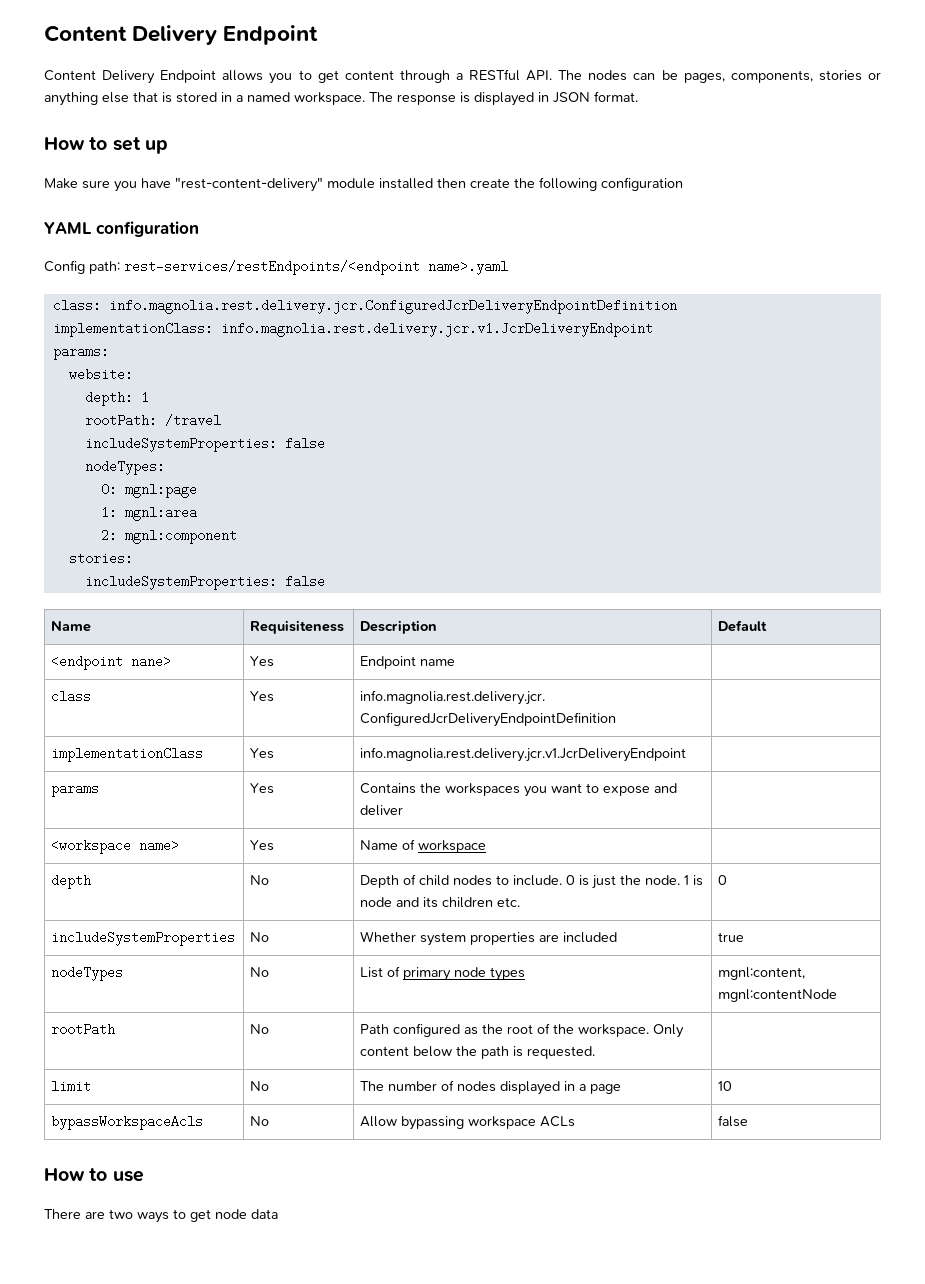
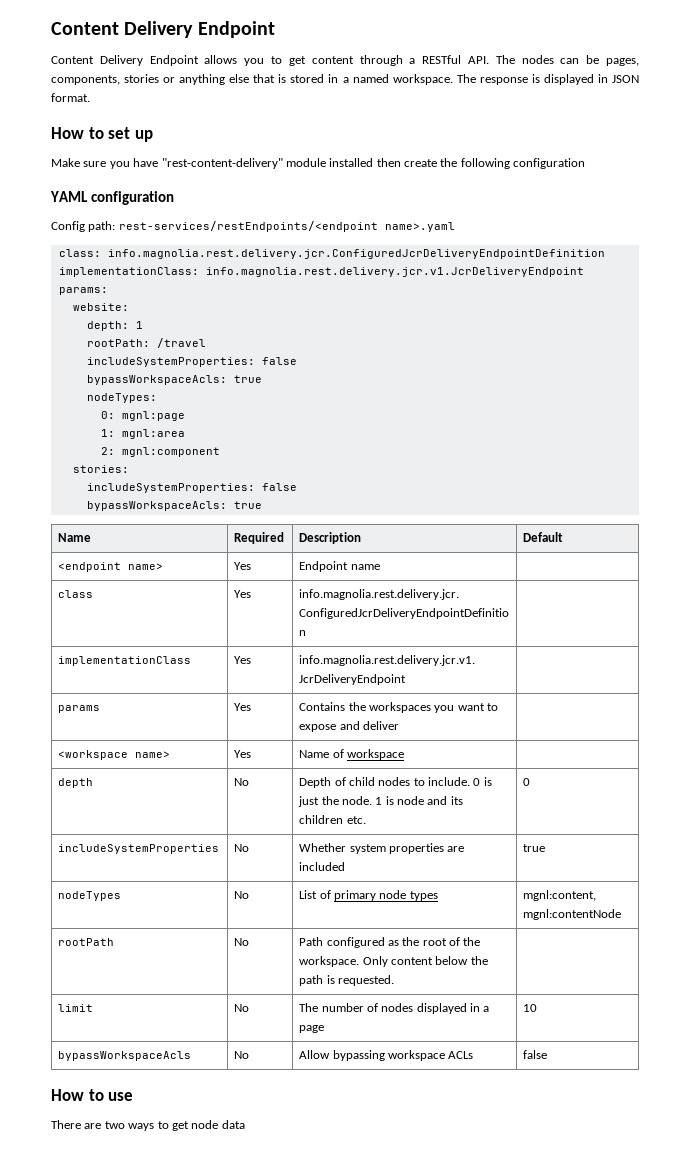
  rootPath: /travel
  includeSystemProperties: false
+ bypassWorkspaceAcls: true
  stories:
  includeSystemProperties: false
+ bypassWorkspaceAcls: true
- Name | Requisiteness | Description | Default
+ Name | Required | Description | Default
- <endpoint nane> | Yes | Endpoint name |
+ <endpoint name> | Yes | Endpoint name |

